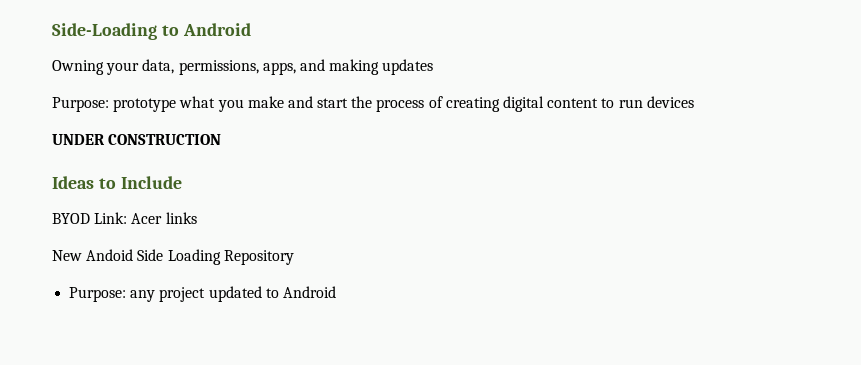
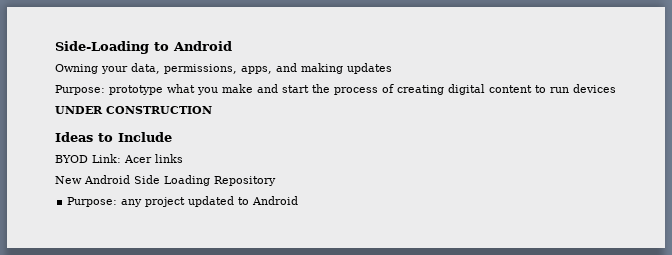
- New Andoid Side Loading Repository
+ New Android Side Loading Repository

